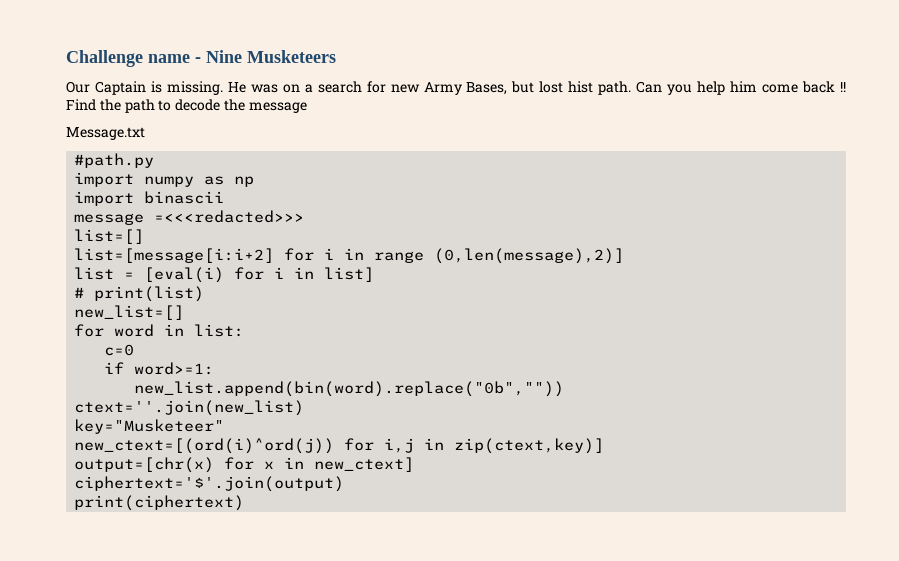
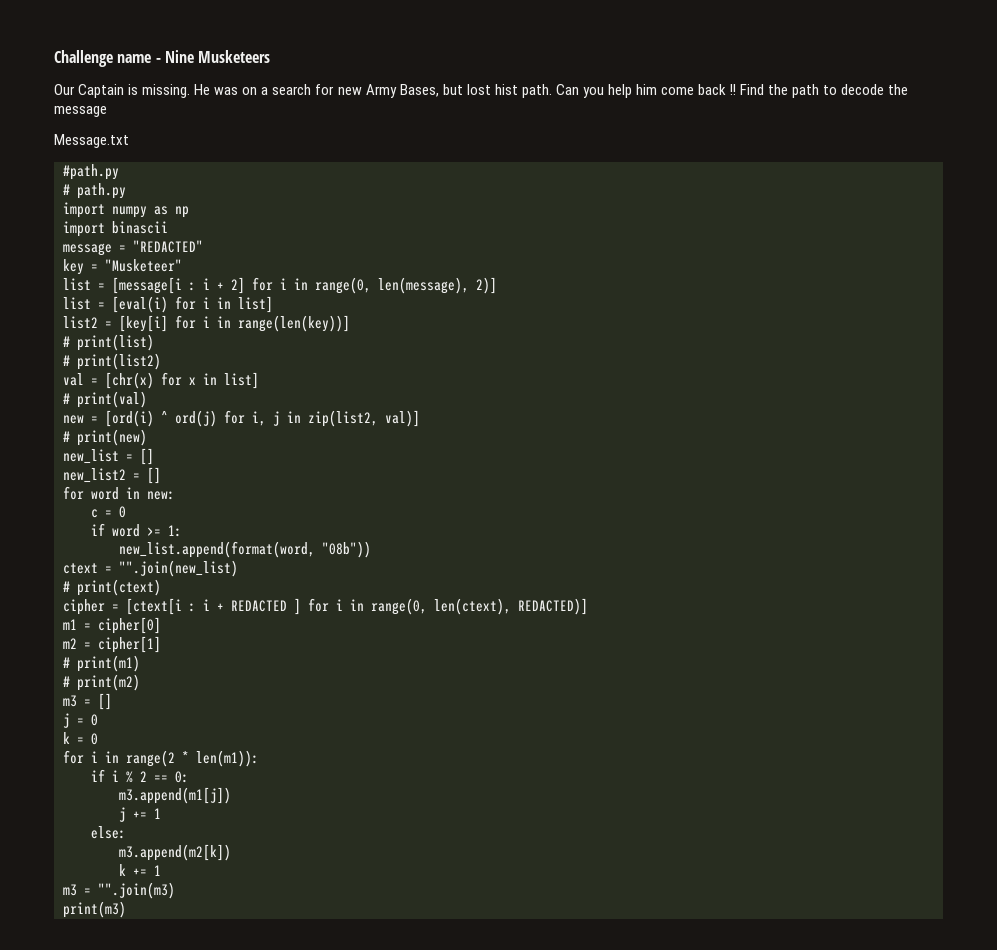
+ # path.py
- message =<<<redacted>>>
- list=[]
- list=[message[i:i+2] for i in range (0,len(message),2)]
+ message = "REDACTED"
+ key = "Musketeer"
+ list = [message[i : i + 2] for i in range(0, len(message), 2)]
+ list2 = [key[i] for i in range(len(key))]
  # print(list)
- new_list=[]
- for word in list:
- c=0
- if word>=1:
- new_list.append(bin(word).replace("0b",""))
- ctext=''.join(new_list)
- key="Musketeer"
- new_ctext=[(ord(i)^ord(j)) for i,j in zip(ctext,key)]
- output=[chr(x) for x in new_ctext]
- ciphertext='$'.join(output)
- print(ciphertext)
+ # print(list2)
+ val = [chr(x) for x in list]
+ # print(val)
+ new = [ord(i) ^ ord(j) for i, j in zip(list2, val)]
+ # print(new)
+ new_list = []
+ new_list2 = []
+ for word in new:
+ c = 0
+ if word >= 1:
+ new_list.append(format(word, "08b"))
+ ctext = "".join(new_list)
+ # print(ctext)
+ cipher = [ctext[i : i + REDACTED ] for i in range(0, len(ctext), REDACTED)]
+ m1 = cipher[0]
+ m2 = cipher[1]
+ # print(m1)
+ # print(m2)
+ m3 = []
+ j = 0
+ k = 0
+ for i in range(2 * len(m1)):
+ if i % 2 == 0:
+ m3.append(m1[j])
+ j += 1
+ else:
+ m3.append(m2[k])
+ k += 1
+ m3 = "".join(m3)
+ print(m3)

